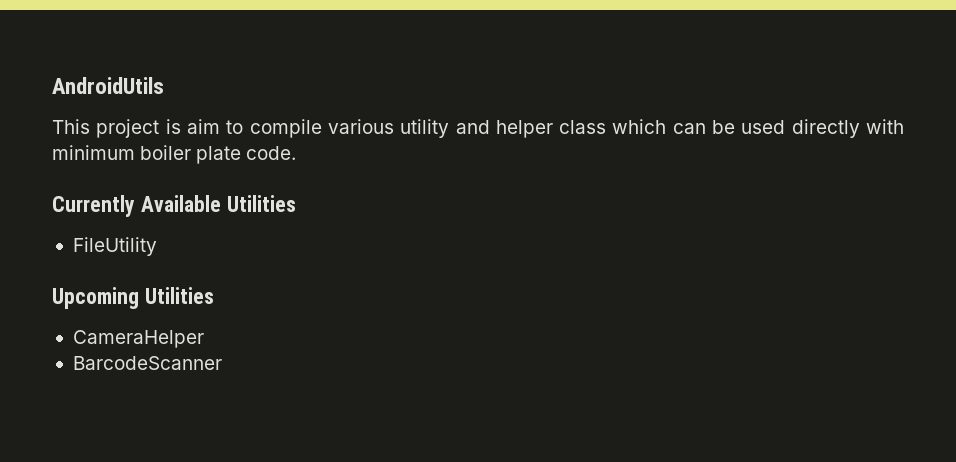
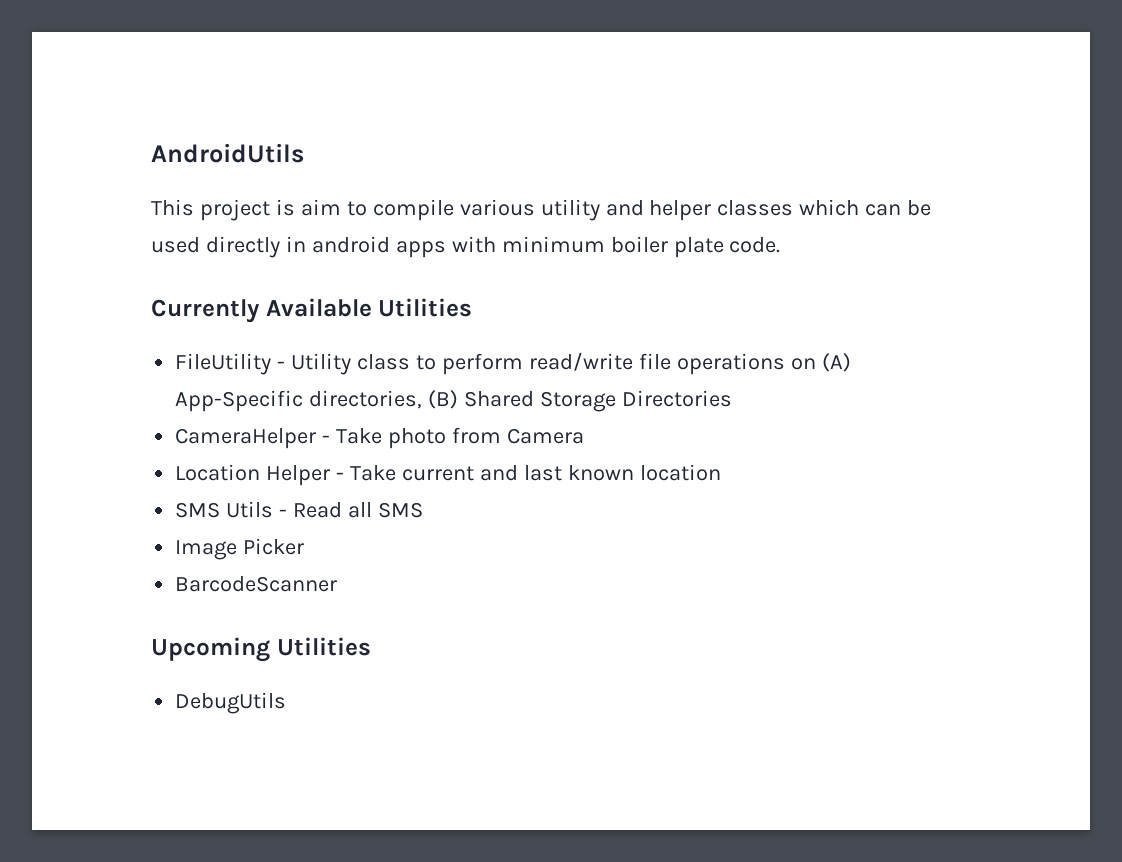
- This project is aim to compile various utility and helper class which can be used directly with minimum boiler plate code.
+ This project is aim to compile various utility and helper classes which can be used directly in android apps with minimum boiler plate code.
- FileUtility
+ FileUtility - Utility class to perform read/write file operations on (A) App-Specific directories, (B) Shared Storage Directories
+ CameraHelper - Take photo from Camera
+ Location Helper - Take current and last known location
+ SMS Utils - Read all SMS
+ Image Picker
+ BarcodeScanner
- CameraHelper
- BarcodeScanner
+ DebugUtils

